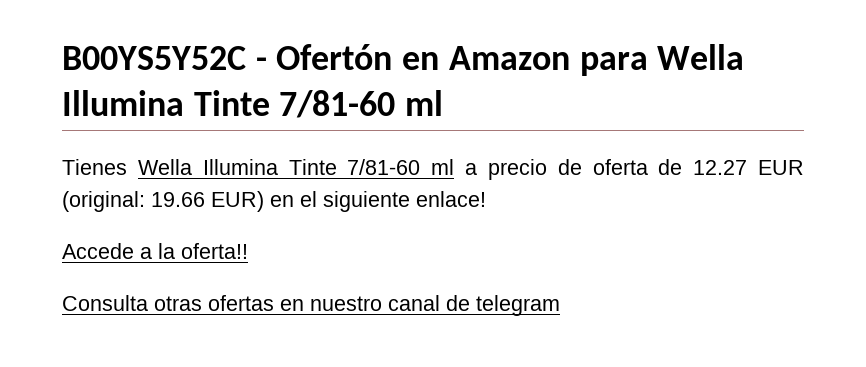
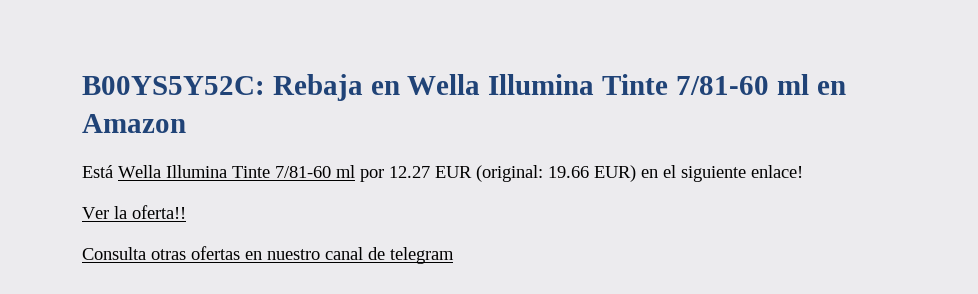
- B00YS5Y52C - Ofertón en Amazon para Wella Illumina Tinte 7/81-60 ml
- Tienes Wella Illumina Tinte 7/81-60 ml a precio de oferta de 12.27 EUR (original: 19.66 EUR) en el siguiente enlace!
+ B00YS5Y52C: Rebaja en Wella Illumina Tinte 7/81-60 ml en Amazon
+ Está Wella Illumina Tinte 7/81-60 ml por 12.27 EUR (original: 19.66 EUR) en el siguiente enlace!
- Accede a la oferta!!
+ Ver la oferta!!

